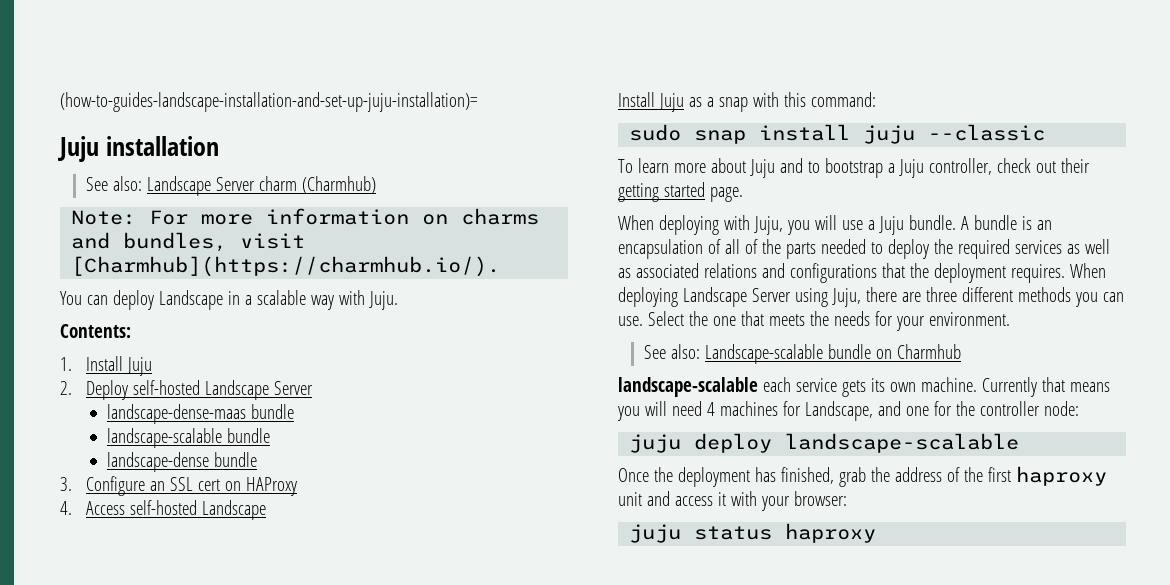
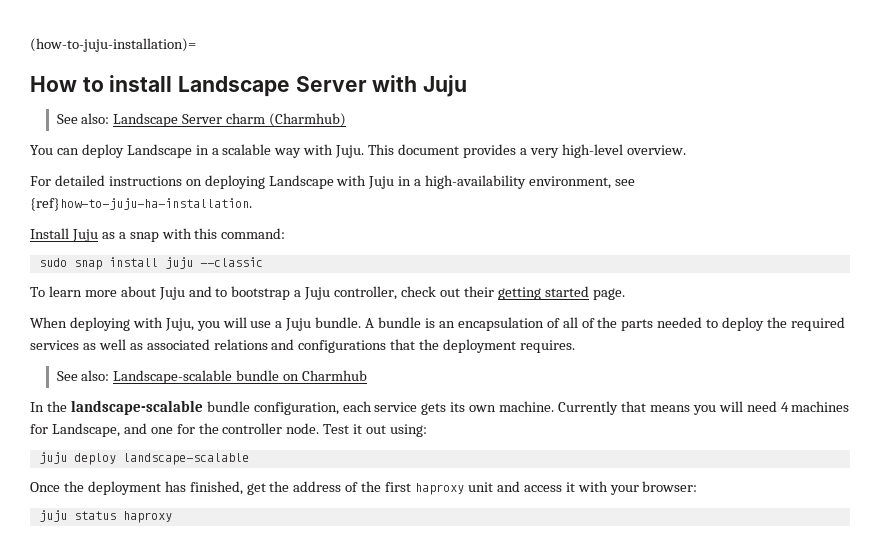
- (how-to-guides-landscape-installation-and-set-up-juju-installation)=
- Juju installation
+ (how-to-juju-installation)=
+ How to install Landscape Server with Juju
- Note: For more information on charms and bundles, visit [Charmhub](https://charmhub.io/).
- You can deploy Landscape in a scalable way with Juju.
- Contents:
- 1. Install Juju
- 2. Deploy self-hosted Landscape Server
- landscape-dense-maas bundle
- landscape-scalable bundle
- landscape-dense bundle
- 3. Configure an SSL cert on HAProxy
- 4. Access self-hosted Landscape
+ You can deploy Landscape in a scalable way with Juju. This document provides a very high-level overview.
+ For detailed instructions on deploying Landscape with Juju in a high-availability environment, see {ref}how-to-juju-ha-installation.
- When deploying Landscape Server using Juju, there are three different methods you can use. Select the one that meets the needs for your environment.
- landscape-scalable each service gets its own machine.
+ In the landscape-scalable bundle configuration, each service gets its own machine.
- Currently that means you will need 4 machines for Landscape, and one for the controller node:
+ Currently that means you will need 4 machines for Landscape, and one for the controller node. Test it out using:
- Once the deployment has finished, grab the address of the first haproxy unit and access it with your browser:
+ Once the deployment has finished, get the address of the first haproxy unit and access it with your browser:

